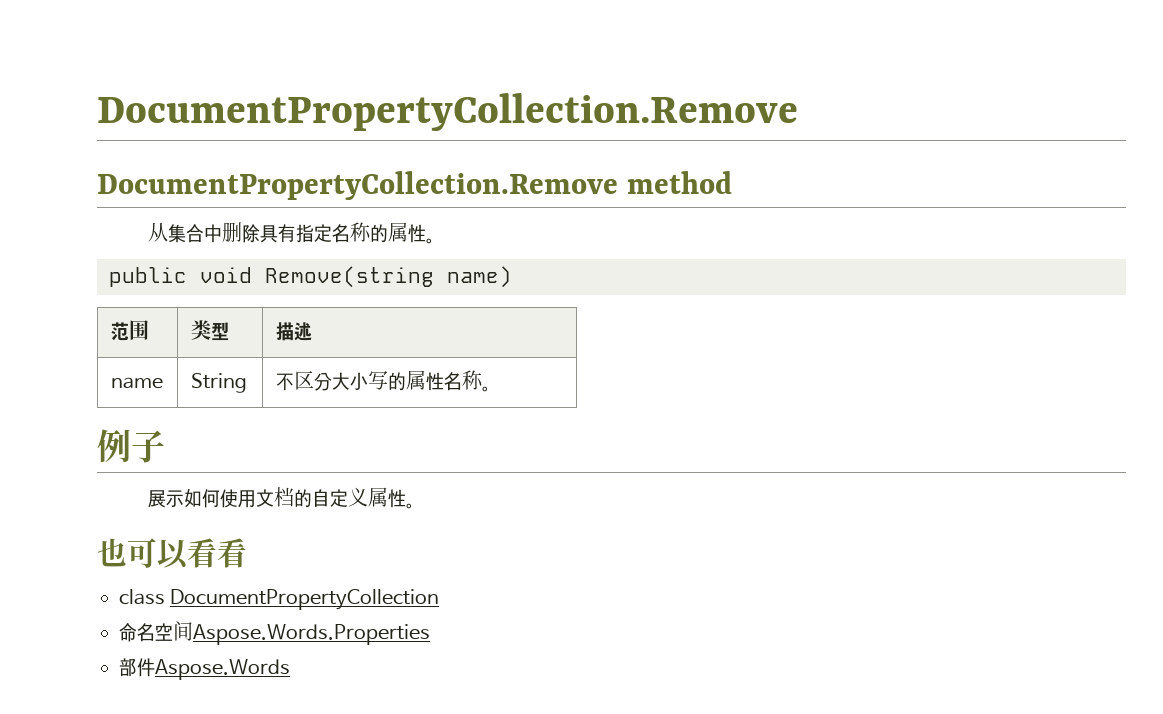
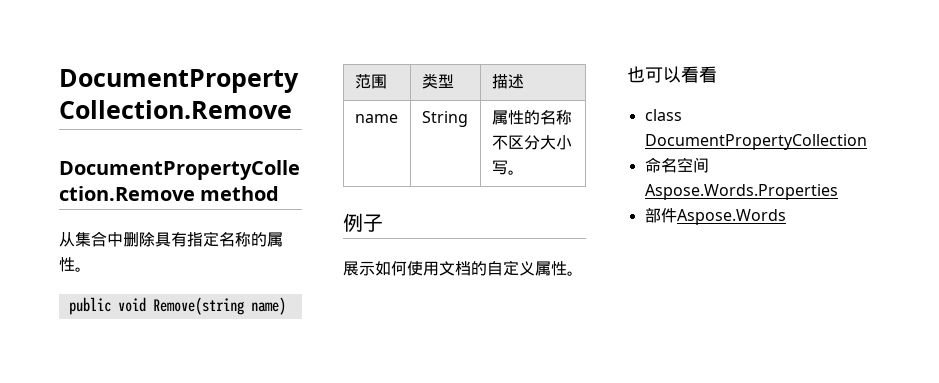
- name | String | 不区分大小写的属性名称。
+ name | String | 属性的名称不区分大小写。

